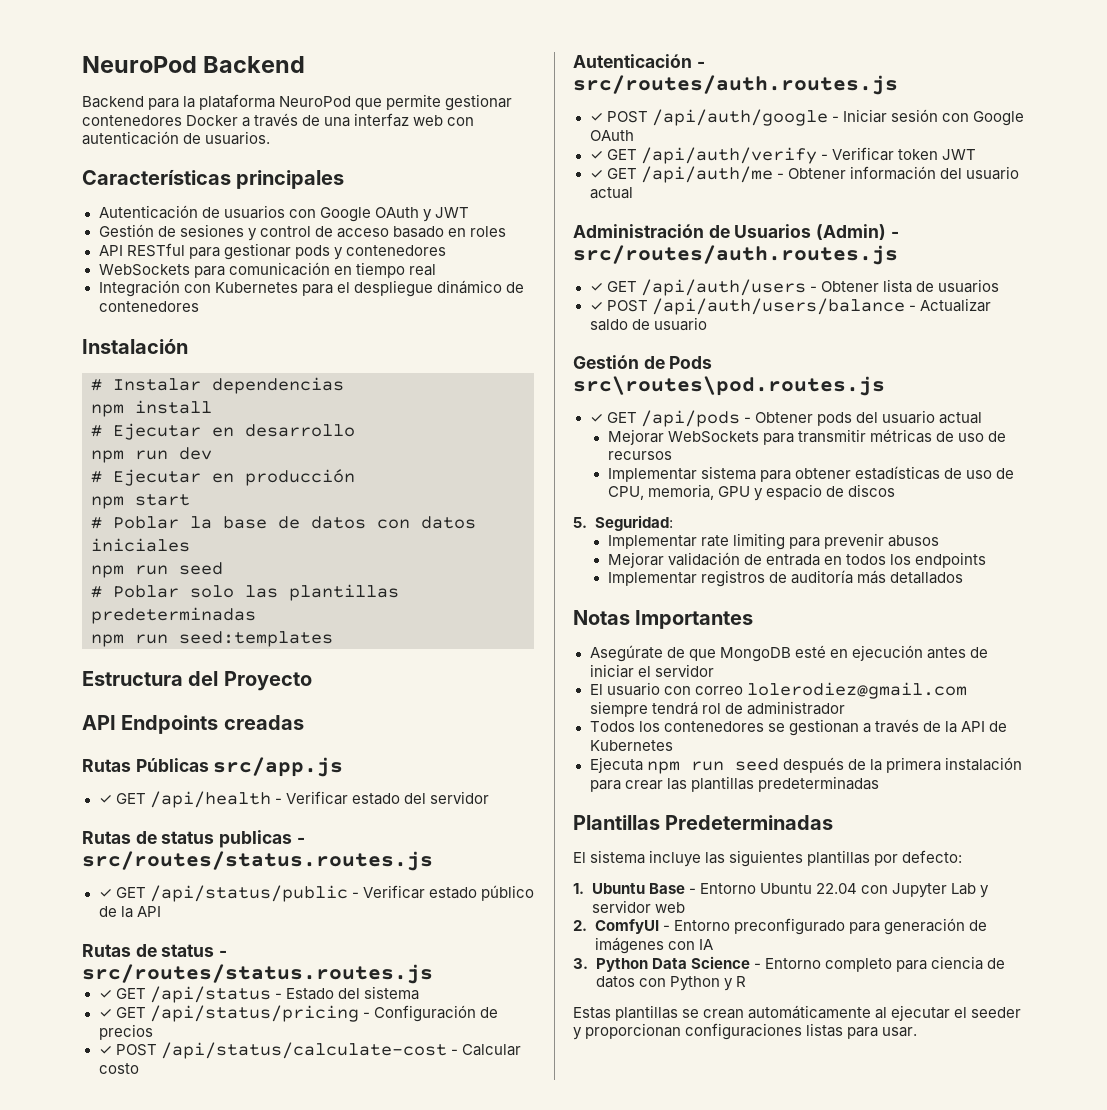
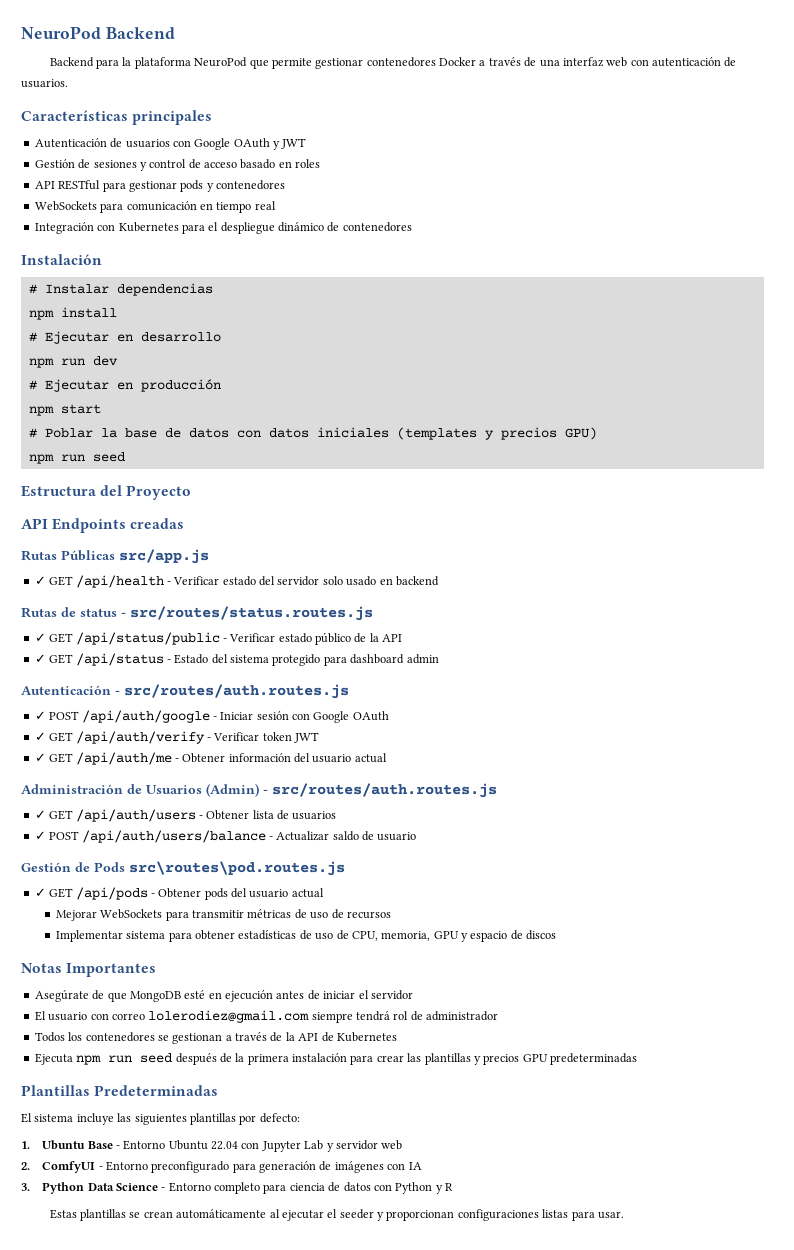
- # Poblar la base de datos con datos iniciales
+ # Poblar la base de datos con datos iniciales (templates y precios GPU)
  npm run seed
- # Poblar solo las plantillas predeterminadas
- npm run seed:templates
- ✓ GET /api/health - Verificar estado del servidor
- Rutas de status publicas - src/routes/status.routes.js
+ ✓ GET /api/health - Verificar estado del servidor solo usado en backend
+ Rutas de status - src/routes/status.routes.js
- Rutas de status - src/routes/status.routes.js
- ✓ GET /api/status - Estado del sistema
- ✓ GET /api/status/pricing - Configuración de precios
- ✓ POST /api/status/calculate-cost - Calcular costo
+ ✓ GET /api/status - Estado del sistema protegido para dashboard admin
- 5. Seguridad:
- Implementar rate limiting para prevenir abusos
- Mejorar validación de entrada en todos los endpoints
- Implementar registros de auditoría más detallados
- Ejecuta npm run seed después de la primera instalación para crear las plantillas predeterminadas
+ Ejecuta npm run seed después de la primera instalación para crear las plantillas y precios GPU predeterminadas

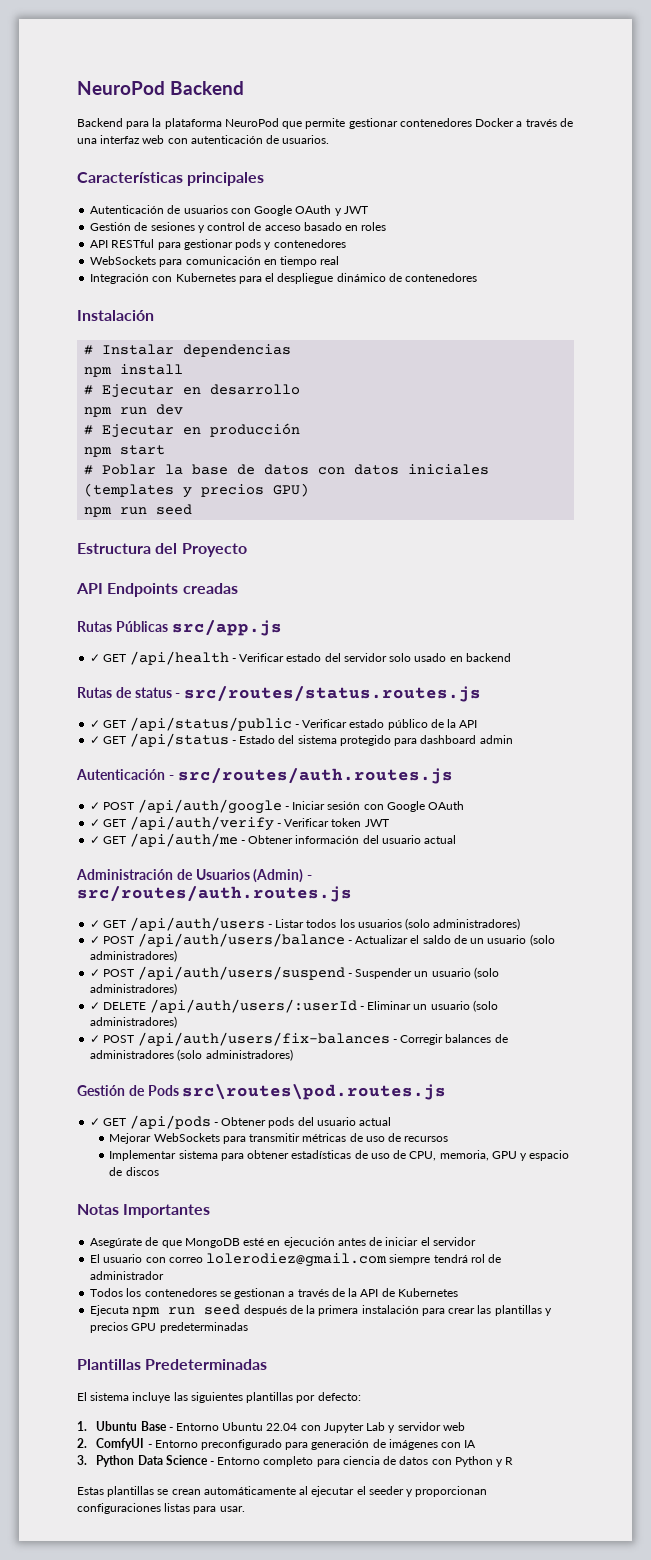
- ✓ GET /api/auth/users - Obtener lista de usuarios
+ ✓ GET /api/auth/users - Listar todos los usuarios (solo administradores)
- ✓ POST /api/auth/users/balance - Actualizar saldo de usuario
+ ✓ POST /api/auth/users/balance - Actualizar el saldo de un usuario (solo administradores)
+ ✓ POST /api/auth/users/suspend - Suspender un usuario (solo administradores)
+ ✓ DELETE /api/auth/users/:userId - Eliminar un usuario (solo administradores)
+ ✓ POST /api/auth/users/fix-balances - Corregir balances de administradores (solo administradores)

